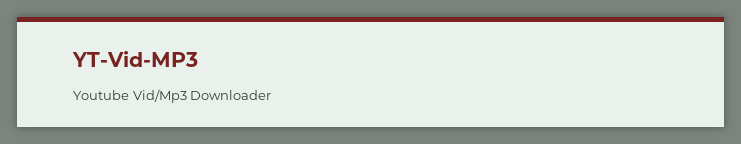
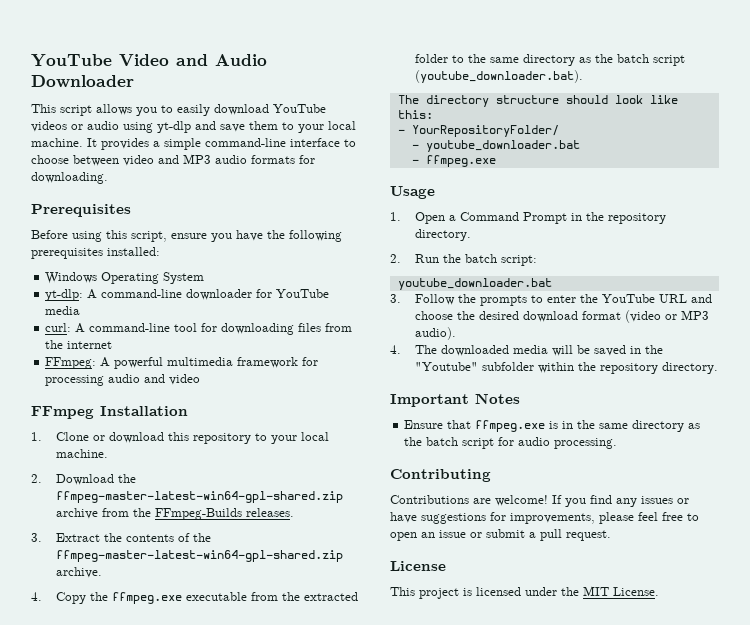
- YT-Vid-MP3
- Youtube Vid/Mp3 Downloader
+ YouTube Video and Audio Downloader
+ This script allows you to easily download YouTube videos or audio using yt-dlp and save them to your local machine. It provides a simple command-line interface to choose between video and MP3 audio formats for downloading.
+ Prerequisites
+ Before using this script, ensure you have the following prerequisites installed:
+ Windows Operating System
+ yt-dlp: A command-line downloader for YouTube media
+ curl: A command-line tool for downloading files from the internet
+ FFmpeg: A powerful multimedia framework for processing audio and video
+ FFmpeg Installation
+ 1. Clone or download this repository to your local machine.
+ 2. Download the ffmpeg-master-latest-win64-gpl-shared.zip archive from the FFmpeg-Builds releases.
+ 3. Extract the contents of the ffmpeg-master-latest-win64-gpl-shared.zip archive.
+ 4. Copy the ffmpeg.exe executable from the extracted folder to the same directory as the batch script (youtube_downloader.bat).
+ The directory structure should look like this:
+ - YourRepositoryFolder/
+ - youtube_downloader.bat
+ - ffmpeg.exe
+ Usage
+ 1. Open a Command Prompt in the repository directory.
+ 2. Run the batch script:
+ youtube_downloader.bat
+ 3. Follow the prompts to enter the YouTube URL and choose the desired download format (video or MP3 audio).
+ 4. The downloaded media will be saved in the "Youtube" subfolder within the repository directory.
+ Important Notes
+ Ensure that ffmpeg.exe is in the same directory as the batch script for audio processing.
+ Contributing
+ Contributions are welcome! If you find any issues or have suggestions for improvements, please feel free to open an issue or submit a pull request.
+ License
+ This project is licensed under the MIT License.

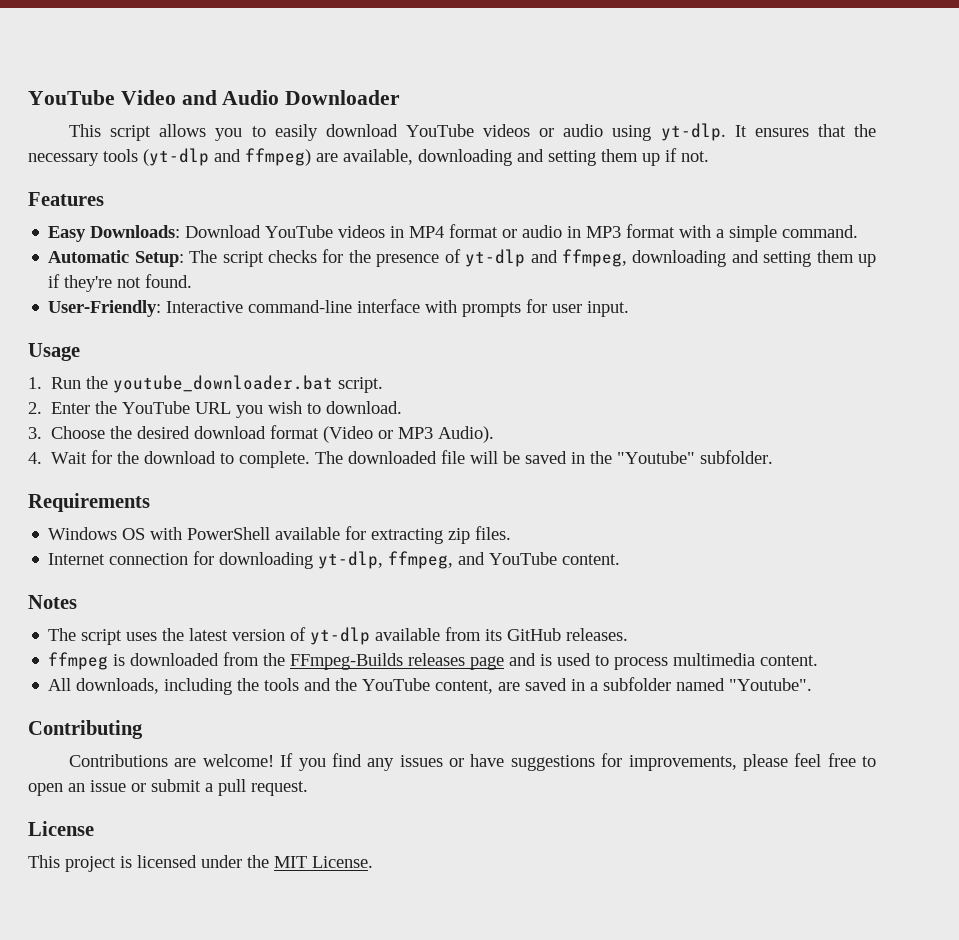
- This script allows you to easily download YouTube videos or audio using yt-dlp and save them to your local machine. It provides a simple command-line interface to choose between video and MP3 audio formats for downloading.
- Prerequisites
- Before using this script, ensure you have the following prerequisites installed:
- Windows Operating System
- yt-dlp: A command-line downloader for YouTube media
- curl: A command-line tool for downloading files from the internet
- FFmpeg: A powerful multimedia framework for processing audio and video
- FFmpeg Installation
- 1. Clone or download this repository to your local machine.
- 2. Download the ffmpeg-master-latest-win64-gpl-shared.zip archive from the FFmpeg-Builds releases.
- 3. Extract the contents of the ffmpeg-master-latest-win64-gpl-shared.zip archive.
- 4. Copy the ffmpeg.exe executable from the extracted folder to the same directory as the batch script (youtube_downloader.bat).
- The directory structure should look like this:
- - YourRepositoryFolder/
- - youtube_downloader.bat
- - ffmpeg.exe
+ This script allows you to easily download YouTube videos or audio using yt-dlp. It ensures that the necessary tools (yt-dlp and ffmpeg) are available, downloading and setting them up if not.
+ Features
+ Easy Downloads: Download YouTube videos in MP4 format or audio in MP3 format with a simple command.
+ Automatic Setup: The script checks for the presence of yt-dlp and ffmpeg, downloading and setting them up if they're not found.
+ User-Friendly: Interactive command-line interface with prompts for user input.
  Usage
- 1. Open a Command Prompt in the repository directory.
- 2. Run the batch script:
- youtube_downloader.bat
- 3. Follow the prompts to enter the YouTube URL and choose the desired download format (video or MP3 audio).
- 4. The downloaded media will be saved in the "Youtube" subfolder within the repository directory.
- Important Notes
- Ensure that ffmpeg.exe is in the same directory as the batch script for audio processing.
+ 1. Run the youtube_downloader.bat script.
+ 2. Enter the YouTube URL you wish to download.
+ 3. Choose the desired download format (Video or MP3 Audio).
+ 4. Wait for the download to complete. The downloaded file will be saved in the "Youtube" subfolder.
+ Requirements
+ Windows OS with PowerShell available for extracting zip files.
+ Internet connection for downloading yt-dlp, ffmpeg, and YouTube content.
+ Notes
+ The script uses the latest version of yt-dlp available from its GitHub releases.
+ ffmpeg is downloaded from the FFmpeg-Builds releases page and is used to process multimedia content.
+ All downloads, including the tools and the YouTube content, are saved in a subfolder named "Youtube".

